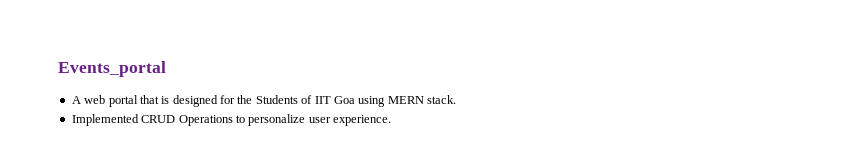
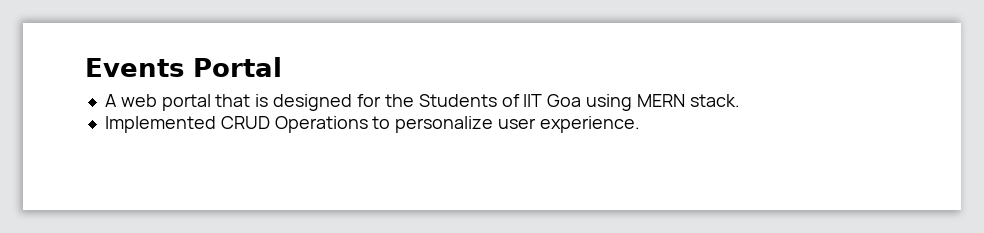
- Events_portal
+ Events Portal

